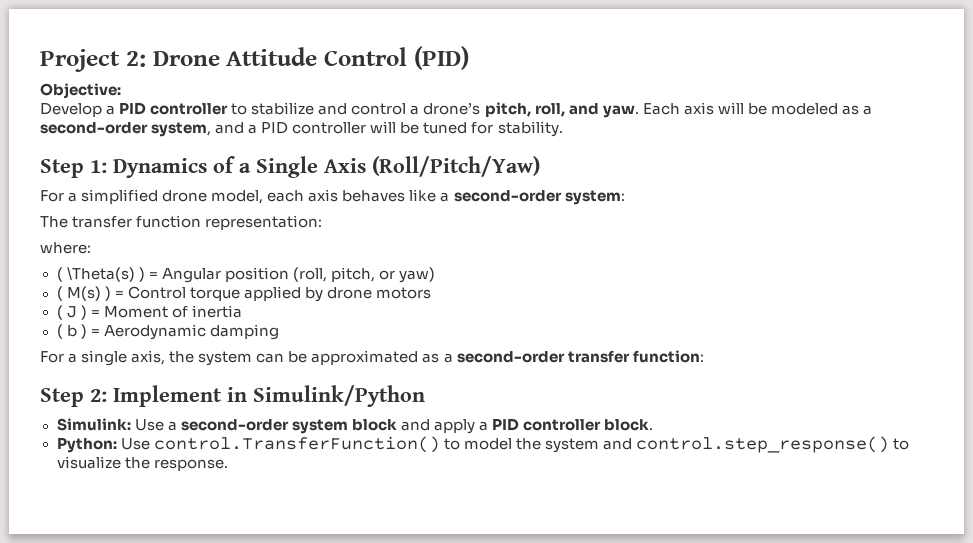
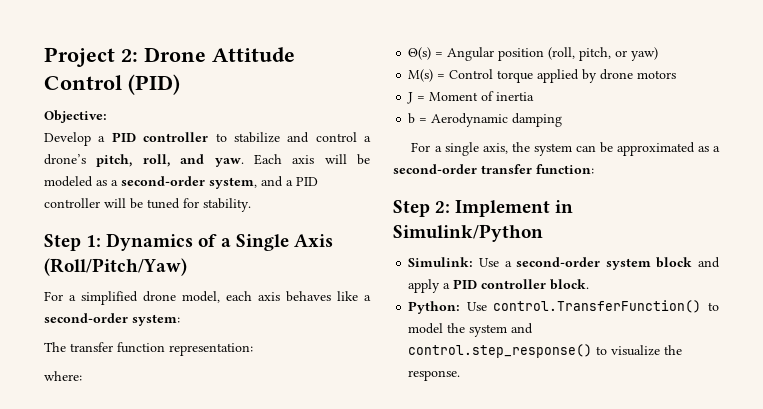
- ( \Theta(s) ) = Angular position (roll, pitch, or yaw)
+ Θ(s) = Angular position (roll, pitch, or yaw)
- ( M(s) ) = Control torque applied by drone motors
+ M(s) = Control torque applied by drone motors
- ( J ) = Moment of inertia
+ J = Moment of inertia
- ( b ) = Aerodynamic damping
+ b = Aerodynamic damping

